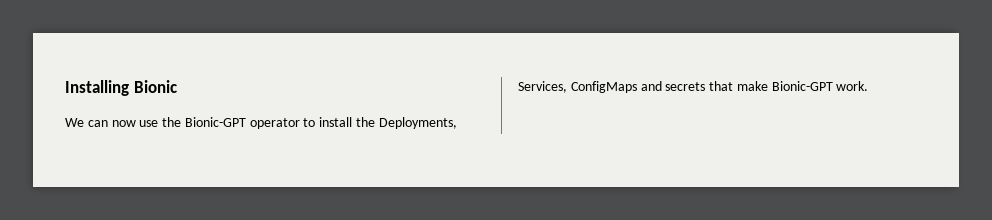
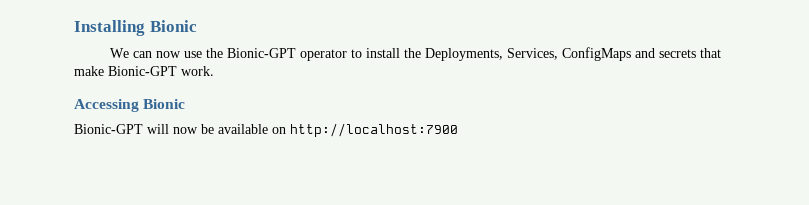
+ Accessing Bionic
+ Bionic-GPT will now be available on http://localhost:7900

